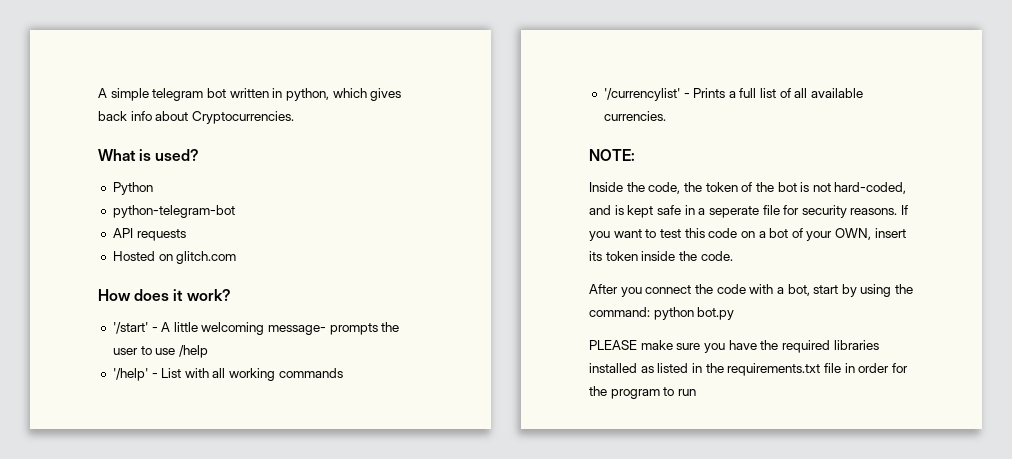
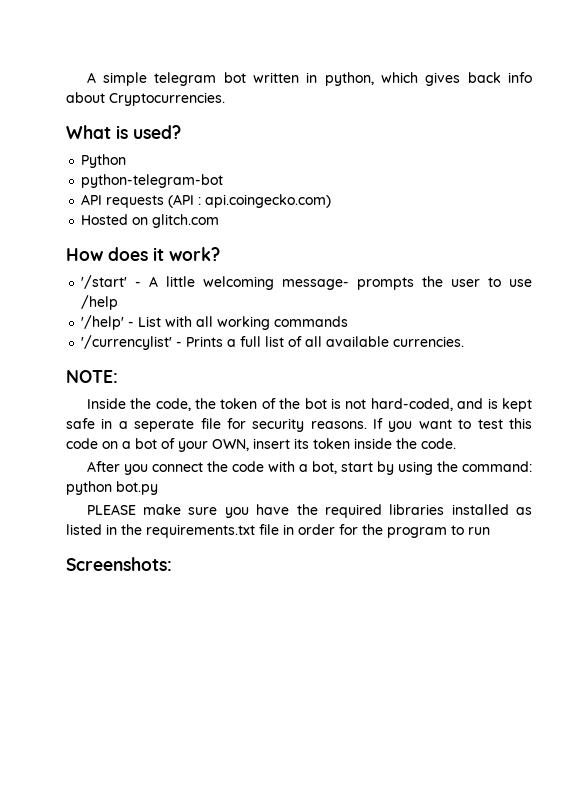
- API requests
+ API requests (API : api.coingecko.com)
+ Screenshots:

